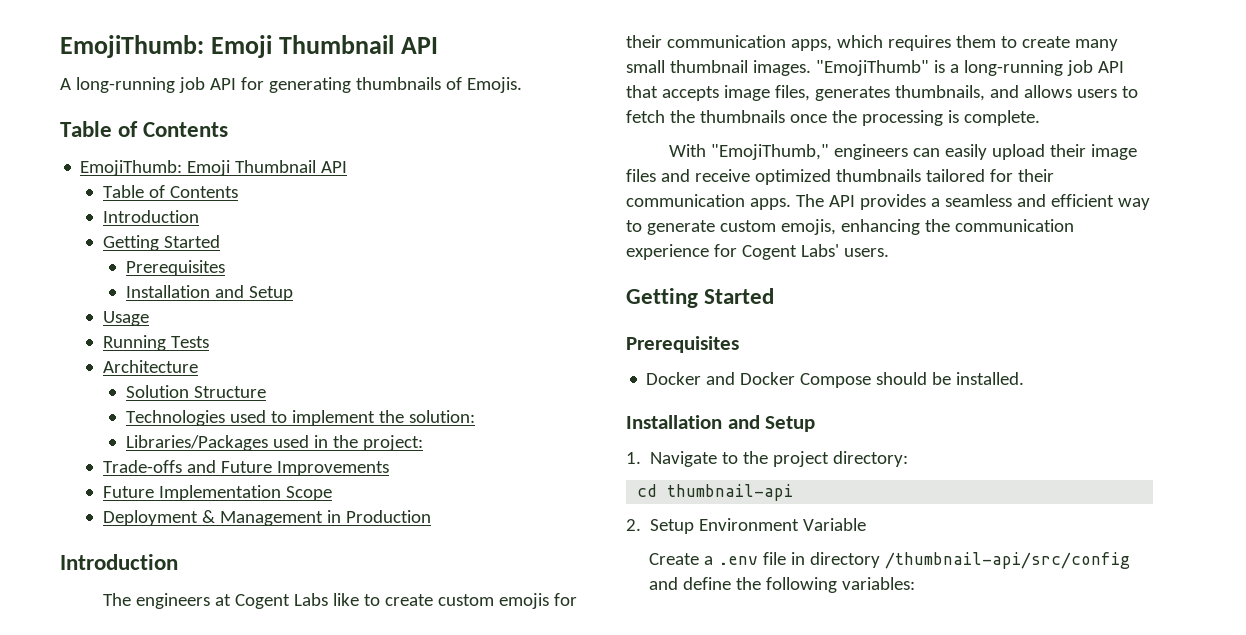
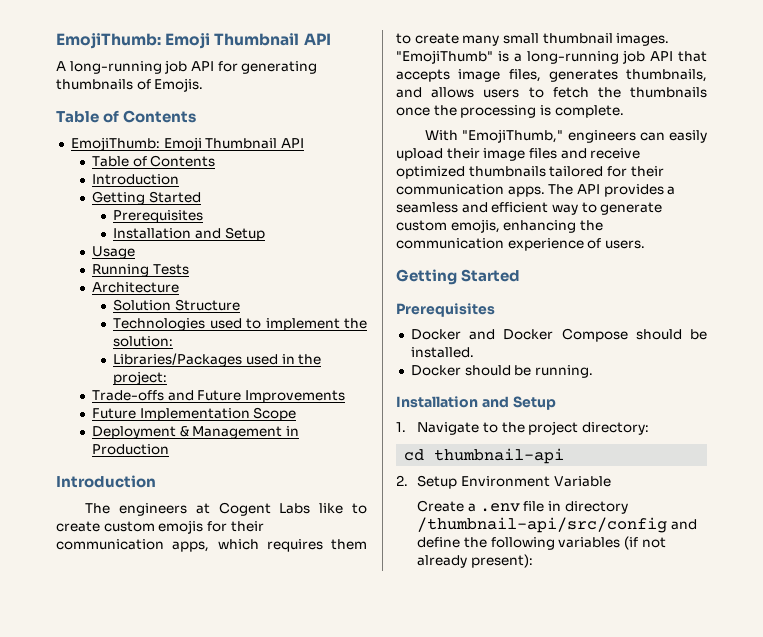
- The API provides a seamless and efficient way to generate custom emojis, enhancing the communication experience for Cogent Labs' users.
+ The API provides a seamless and efficient way to generate custom emojis, enhancing the communication experience of users.
+ Docker should be running.
- Create a .env file in directory /thumbnail-api/src/config and define the following variables:
+ Create a .env file in directory /thumbnail-api/src/config and define the following variables (if not already present):

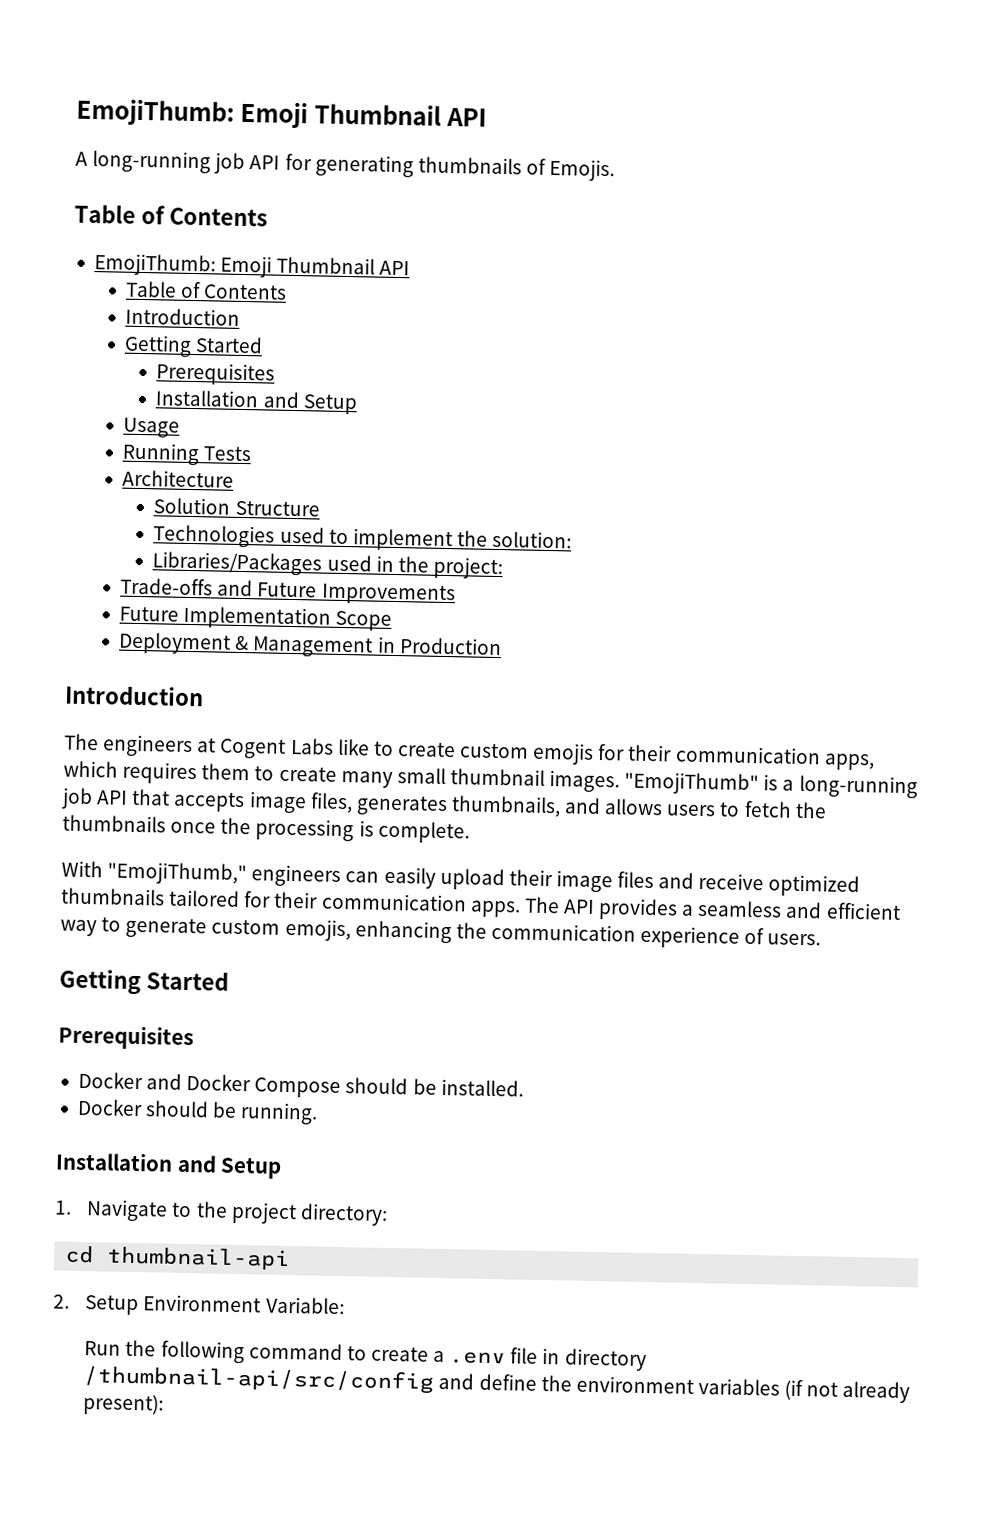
- 2. Setup Environment Variable
- Create a .env file in directory /thumbnail-api/src/config and define the following variables (if not already present):
+ 2. Setup Environment Variable:
+ Run the following command to create a .env file in directory /thumbnail-api/src/config and define the environment variables (if not already present):

